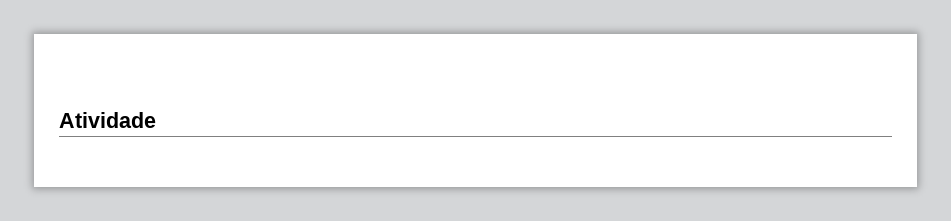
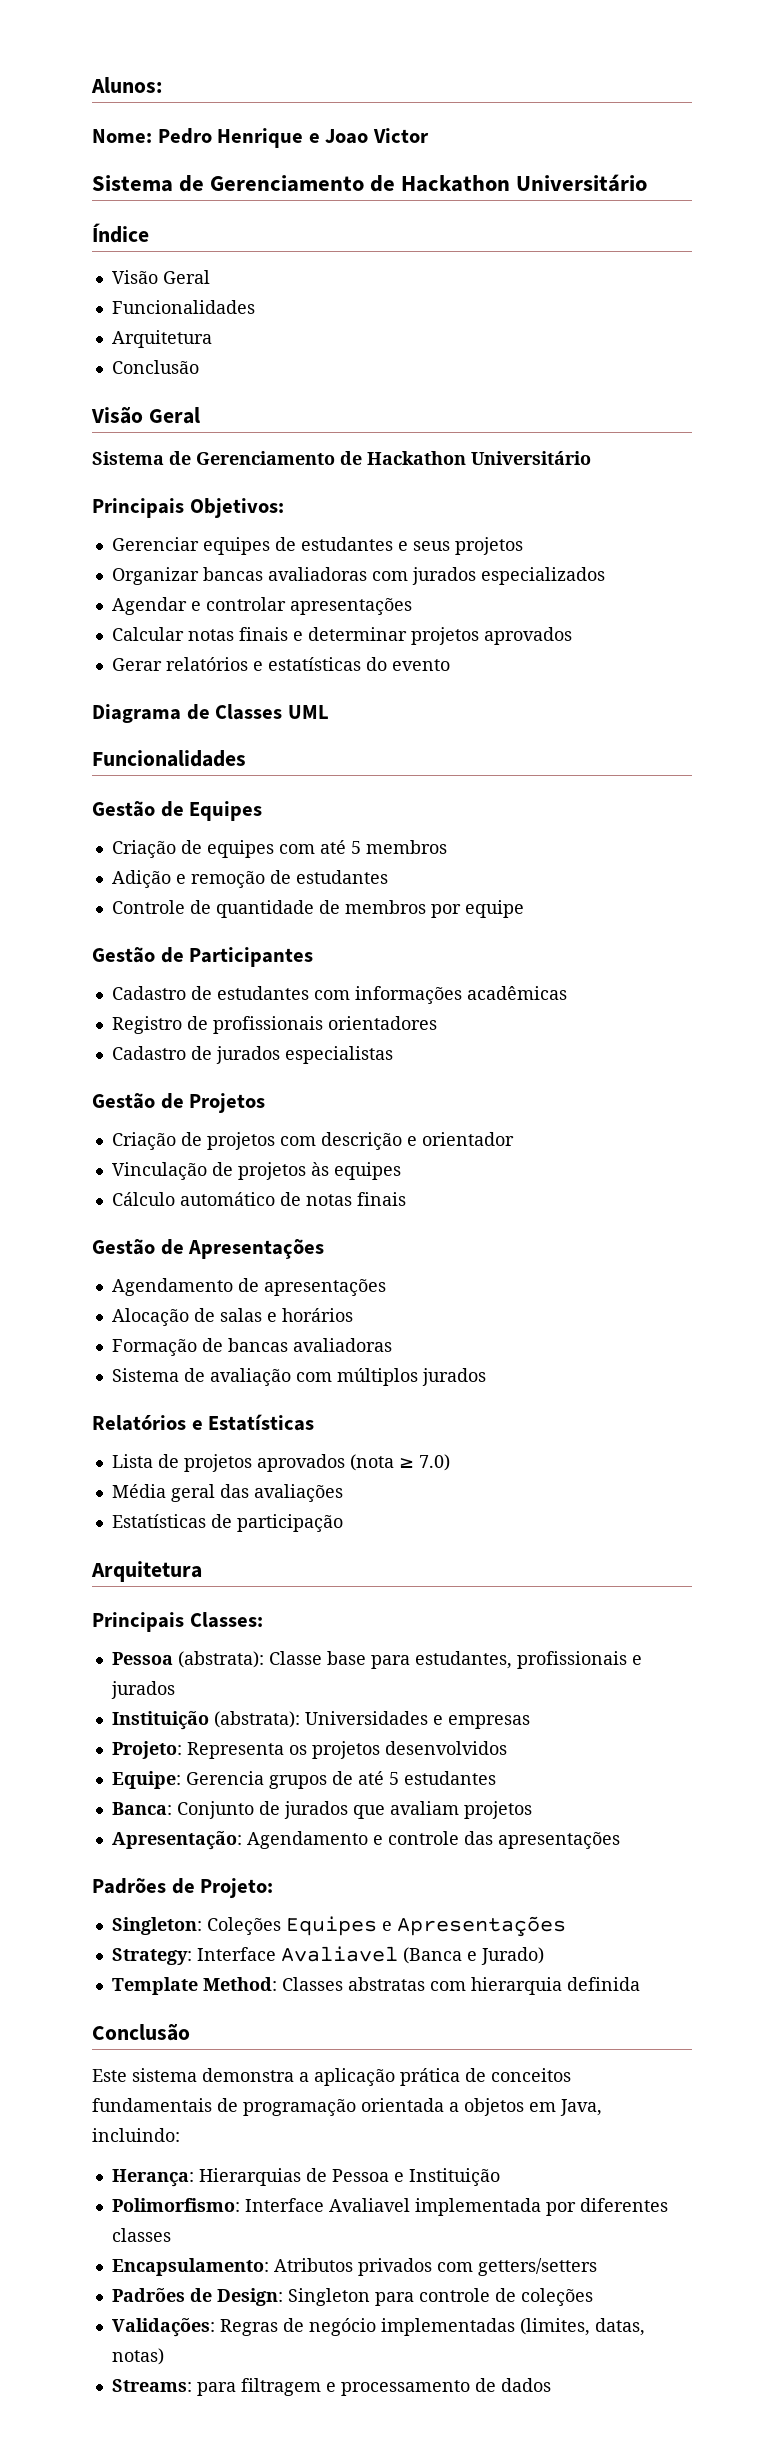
- Atividade
+ Alunos:
+ Nome: Pedro Henrique e Joao Victor
+ Sistema de Gerenciamento de Hackathon Universitário
+ Índice
+ Visão Geral
+ Funcionalidades
+ Arquitetura
+ Conclusão
+ Visão Geral
+ Sistema de Gerenciamento de Hackathon Universitário
+ Principais Objetivos:
+ Gerenciar equipes de estudantes e seus projetos
+ Organizar bancas avaliadoras com jurados especializados
+ Agendar e controlar apresentações
+ Calcular notas finais e determinar projetos aprovados
+ Gerar relatórios e estatísticas do evento
+ Diagrama de Classes UML
+ Funcionalidades
+ Gestão de Equipes
+ Criação de equipes com até 5 membros
+ Adição e remoção de estudantes
+ Controle de quantidade de membros por equipe
+ Gestão de Participantes
+ Cadastro de estudantes com informações acadêmicas
+ Registro de profissionais orientadores
+ Cadastro de jurados especialistas
+ Gestão de Projetos
+ Criação de projetos com descrição e orientador
+ Vinculação de projetos às equipes
+ Cálculo automático de notas finais
+ Gestão de Apresentações
+ Agendamento de apresentações
+ Alocação de salas e horários
+ Formação de bancas avaliadoras
+ Sistema de avaliação com múltiplos jurados
+ Relatórios e Estatísticas
+ Lista de projetos aprovados (nota ≥ 7.0)
+ Média geral das avaliações
+ Estatísticas de participação
+ Arquitetura
+ Principais Classes:
+ Pessoa (abstrata): Classe base para estudantes, profissionais e jurados
+ Instituição (abstrata): Universidades e empresas
+ Projeto: Representa os projetos desenvolvidos
+ Equipe: Gerencia grupos de até 5 estudantes
+ Banca: Conjunto de jurados que avaliam projetos
+ Apresentação: Agendamento e controle das apresentações
+ Padrões de Projeto:
+ Singleton: Coleções Equipes e Apresentações
+ Strategy: Interface Avaliavel (Banca e Jurado)
+ Template Method: Classes abstratas com hierarquia definida
+ Conclusão
+ Este sistema demonstra a aplicação prática de conceitos fundamentais de programação orientada a objetos em Java, incluindo:
+ Herança: Hierarquias de Pessoa e Instituição
+ Polimorfismo: Interface Avaliavel implementada por diferentes classes
+ Encapsulamento: Atributos privados com getters/setters
+ Padrões de Design: Singleton para controle de coleções
+ Validações: Regras de negócio implementadas (limites, datas, notas)
+ Streams: para filtragem e processamento de dados

